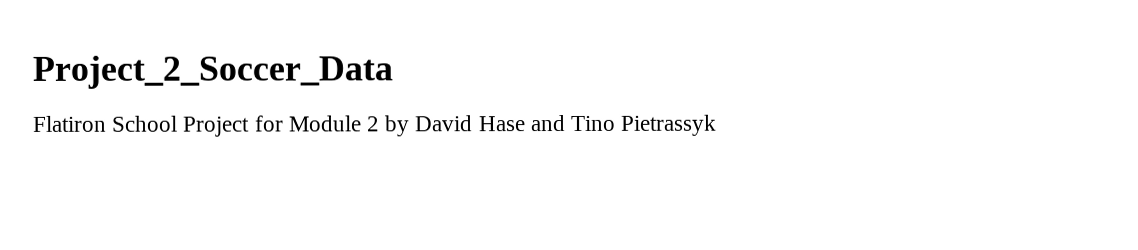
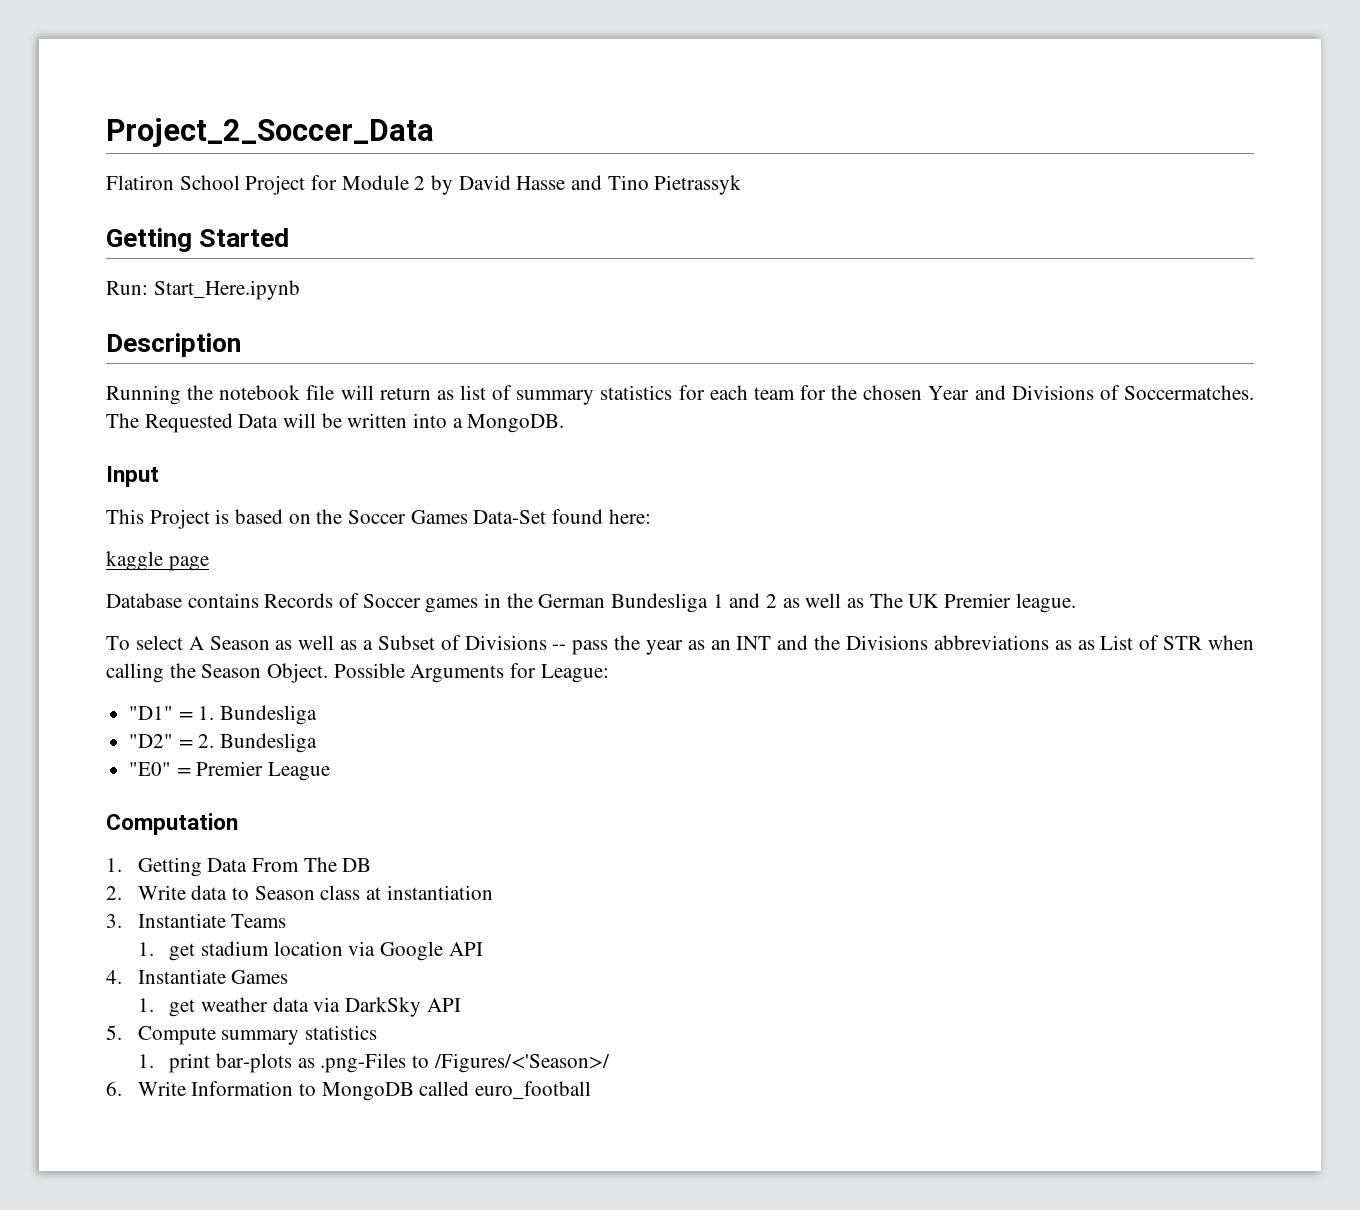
- Flatiron School Project for Module 2 by David Hase and Tino Pietrassyk
+ Flatiron School Project for Module 2 by David Hasse and Tino Pietrassyk
+ Getting Started
+ Run: Start_Here.ipynb
+ Description
+ Running the notebook file will return as list of summary statistics for each team for the chosen Year and Divisions of Soccermatches. The Requested Data will be written into a MongoDB.
+ Input
+ This Project is based on the Soccer Games Data-Set found here:
+ kaggle page
+ Database contains Records of Soccer games in the German Bundesliga 1 and 2 as well as The UK Premier league.
+ To select A Season as well as a Subset of Divisions -- pass the year as an INT and the Divisions abbreviations as as List of STR when calling the Season Object. Possible Arguments for League:
+ "D1" = 1. Bundesliga
+ "D2" = 2. Bundesliga
+ "E0" = Premier League
+ Computation
+ 1. Getting Data From The DB
+ 2. Write data to Season class at instantiation
+ 3. Instantiate Teams
+ 1. get stadium location via Google API
+ 4. Instantiate Games
+ 1. get weather data via DarkSky API
+ 5. Compute summary statistics
+ 1. print bar-plots as .png-Files to /Figures/<'Season>/
+ 6. Write Information to MongoDB called euro_football

